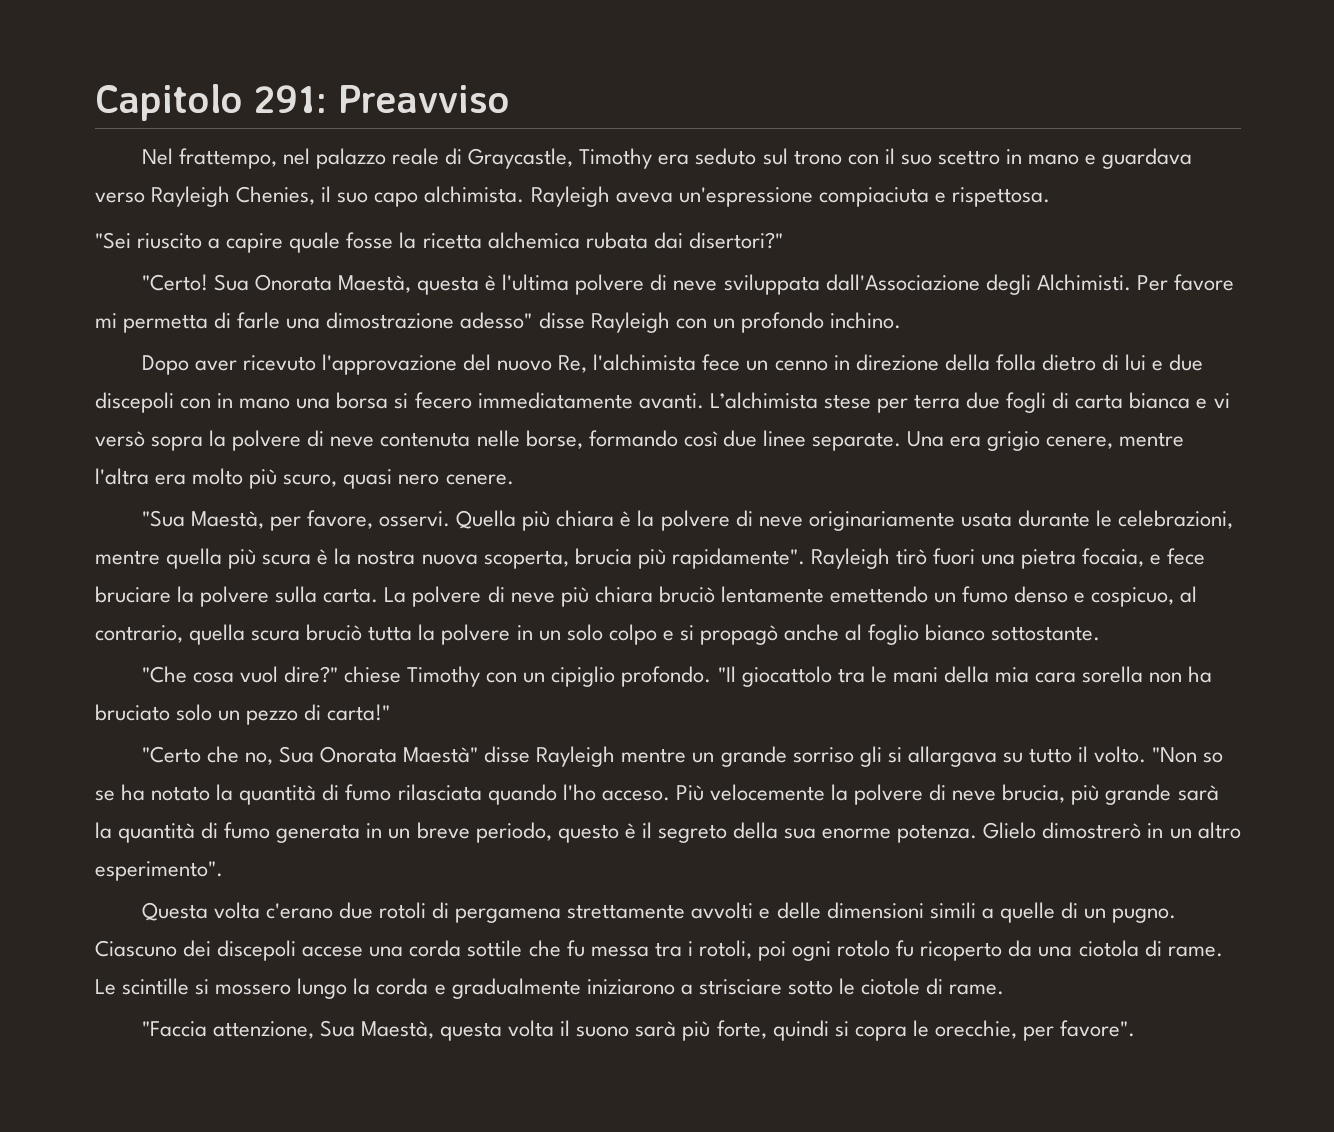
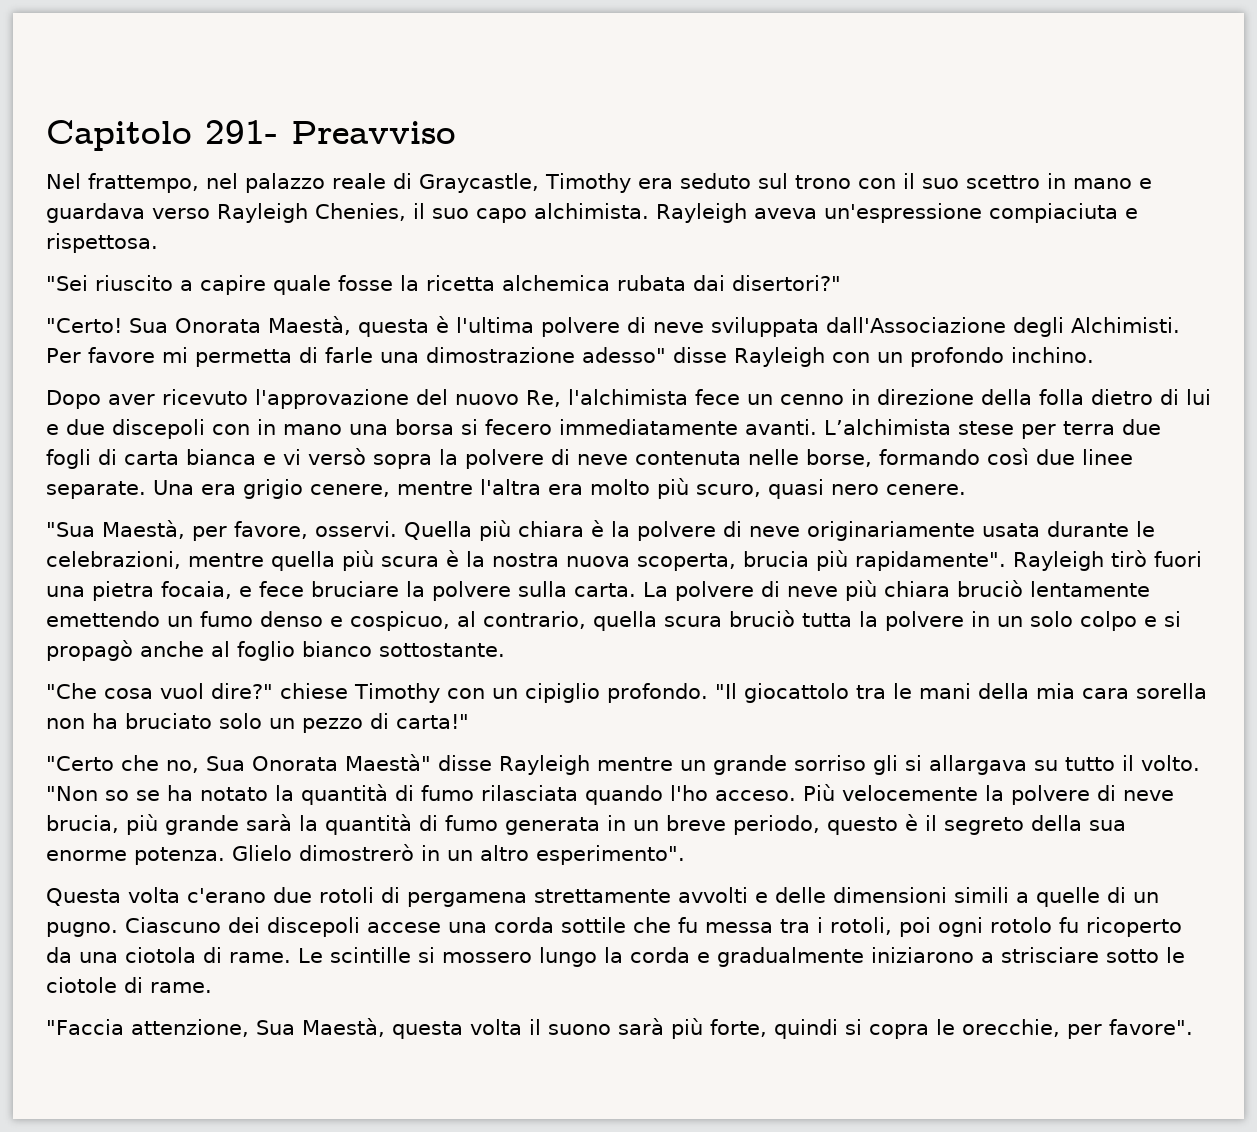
- Capitolo 291: Preavviso
+ Capitolo 291- Preavviso

